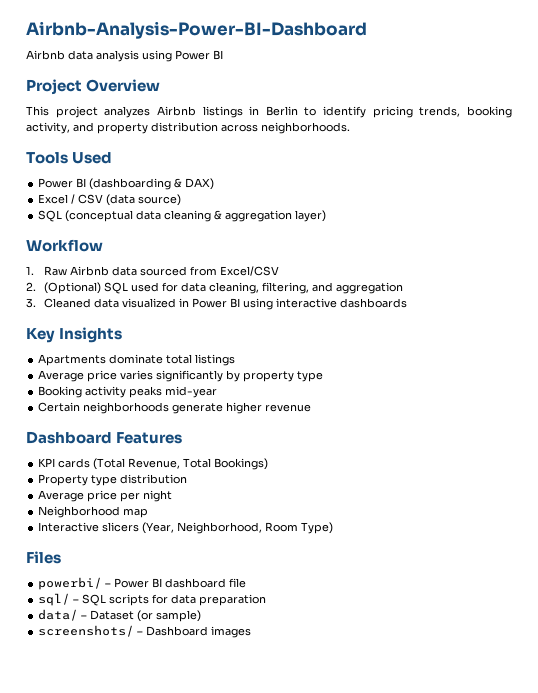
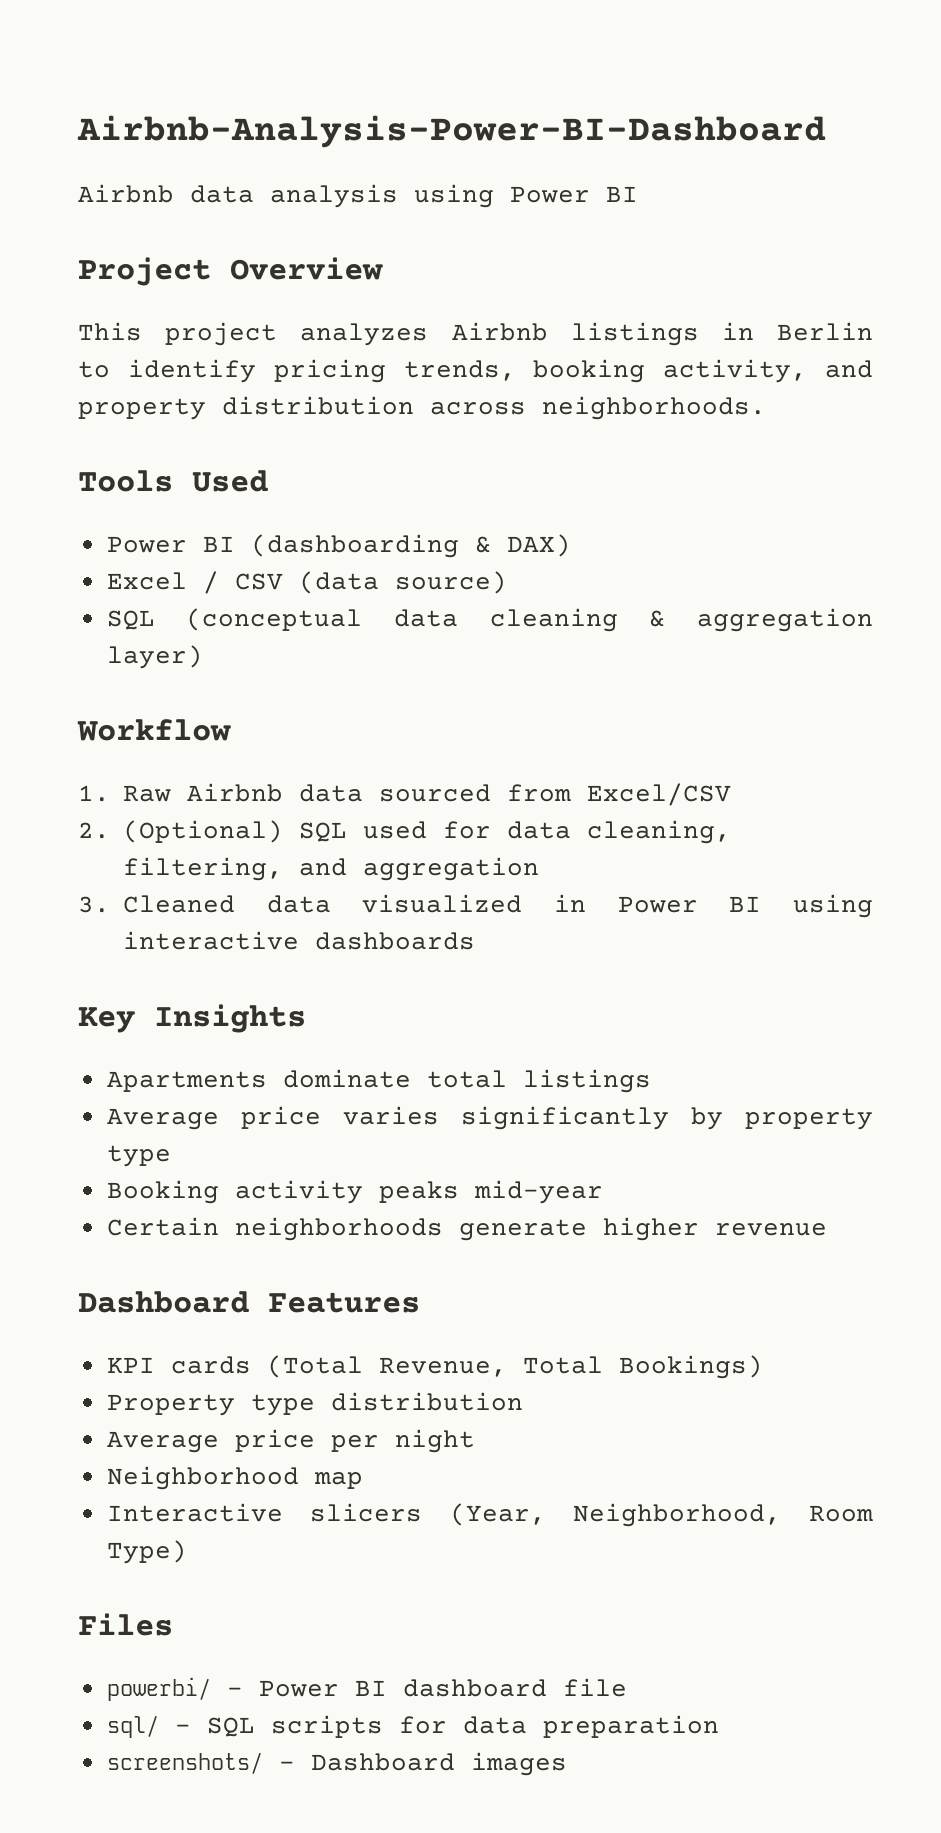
- data/ – Dataset (or sample)

